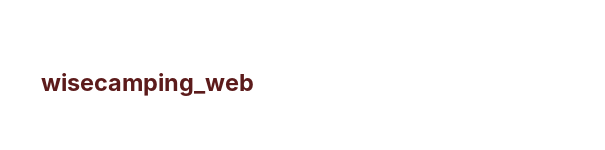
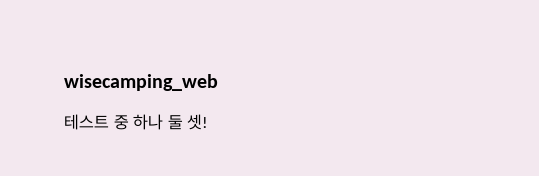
+ 테스트 중 하나 둘 셋!

